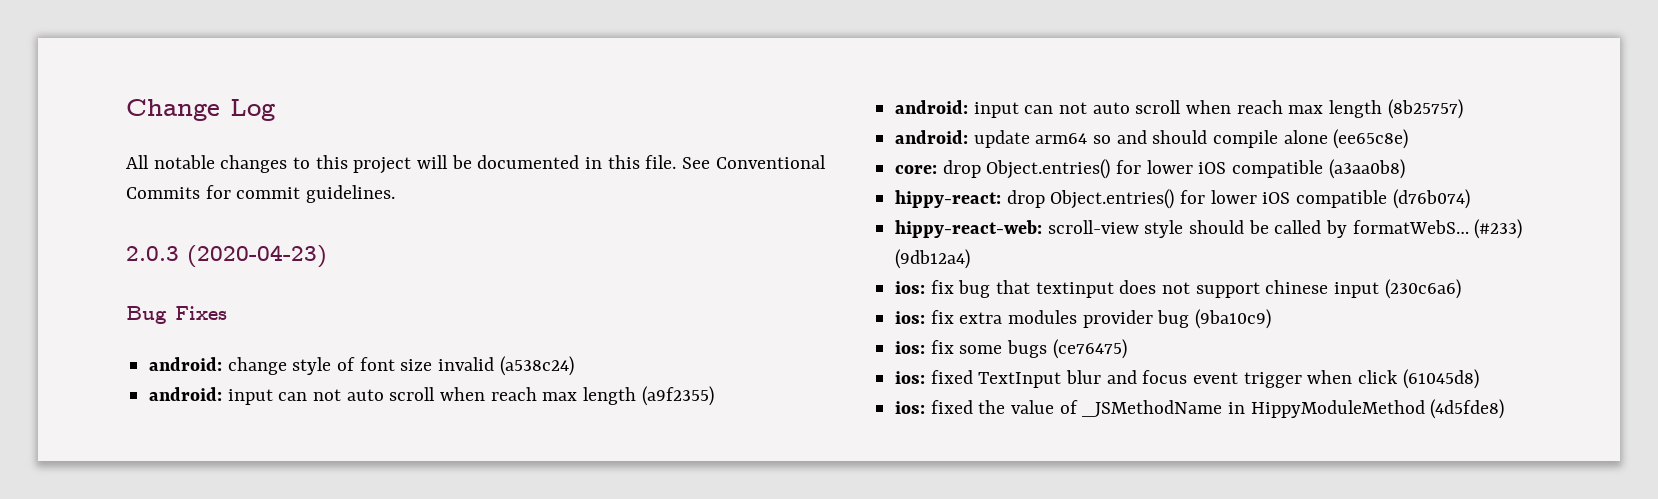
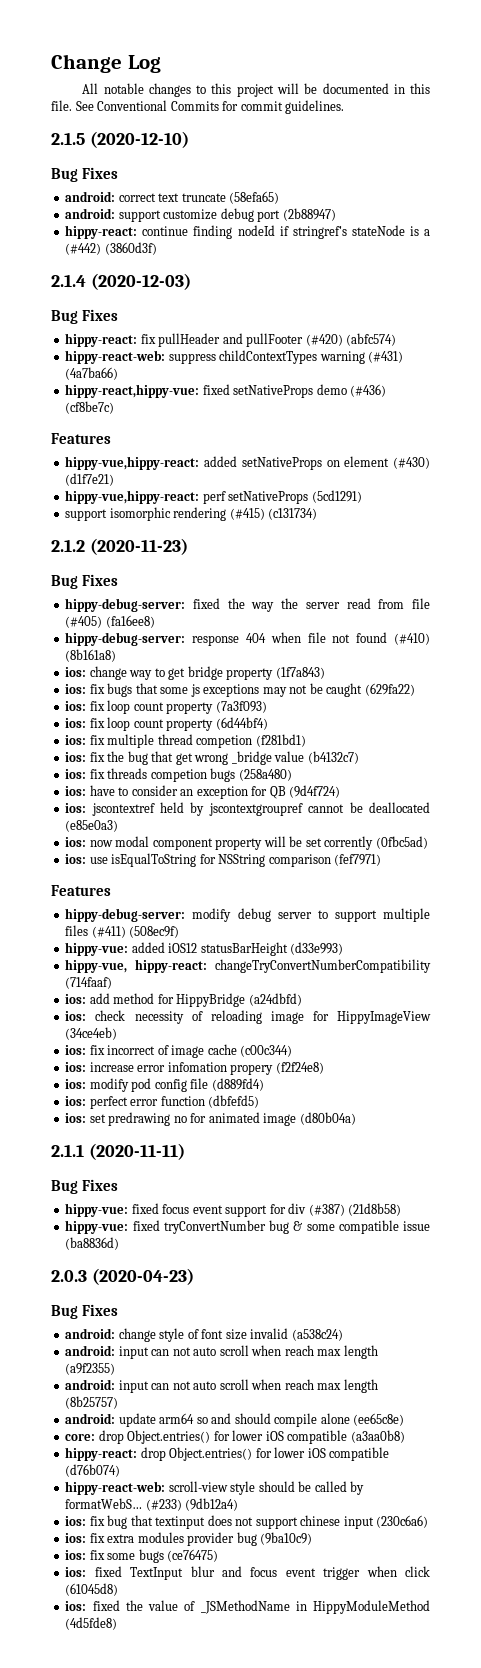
+ 2.1.5 (2020-12-10)
+ Bug Fixes
+ android: correct text truncate (58efa65)
+ android: support customize debug port (2b88947)
+ hippy-react: continue finding nodeId if stringref's stateNode is a (#442) (3860d3f)
+ 2.1.4 (2020-12-03)
+ Bug Fixes
+ hippy-react: fix pullHeader and pullFooter (#420) (abfc574)
+ hippy-react-web: suppress childContextTypes warning (#431) (4a7ba66)
+ hippy-react,hippy-vue: fixed setNativeProps demo (#436) (cf8be7c)
+ Features
+ hippy-vue,hippy-react: added setNativeProps on element (#430) (d1f7e21)
+ hippy-vue,hippy-react: perf setNativeProps (5cd1291)
+ support isomorphic rendering (#415) (c131734)
+ 2.1.2 (2020-11-23)
+ Bug Fixes
+ hippy-debug-server: fixed the way the server read from file (#405) (fa16ee8)
+ hippy-debug-server: response 404 when file not found (#410) (8b161a8)
+ ios: change way to get bridge property (1f7a843)
+ ios: fix bugs that some js exceptions may not be caught (629fa22)
+ ios: fix loop count property (7a3f093)
+ ios: fix loop count property (6d44bf4)
+ ios: fix multiple thread competion (f281bd1)
+ ios: fix the bug that get wrong _bridge value (b4132c7)
+ ios: fix threads competion bugs (258a480)
+ ios: have to consider an exception for QB (9d4f724)
+ ios: jscontextref held by jscontextgroupref cannot be deallocated (e85e0a3)
+ ios: now modal component property will be set corrently (0fbc5ad)
+ ios: use isEqualToString for NSString comparison (fef7971)
+ Features
+ hippy-debug-server: modify debug server to support multiple files (#411) (508ec9f)
+ hippy-vue: added iOS12 statusBarHeight (d33e993)
+ hippy-vue, hippy-react: changeTryConvertNumberCompatibility (714faaf)
+ ios: add method for HippyBridge (a24dbfd)
+ ios: check necessity of reloading image for HippyImageView (34ce4eb)
+ ios: fix incorrect of image cache (c00c344)
+ ios: increase error infomation propery (f2f24e8)
+ ios: modify pod config file (d889fd4)
+ ios: perfect error function (dbfefd5)
+ ios: set predrawing no for animated image (d80b04a)
+ 2.1.1 (2020-11-11)
+ Bug Fixes
+ hippy-vue: fixed focus event support for div (#387) (21d8b58)
+ hippy-vue: fixed tryConvertNumber bug & some compatible issue (ba8836d)

